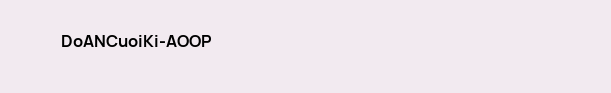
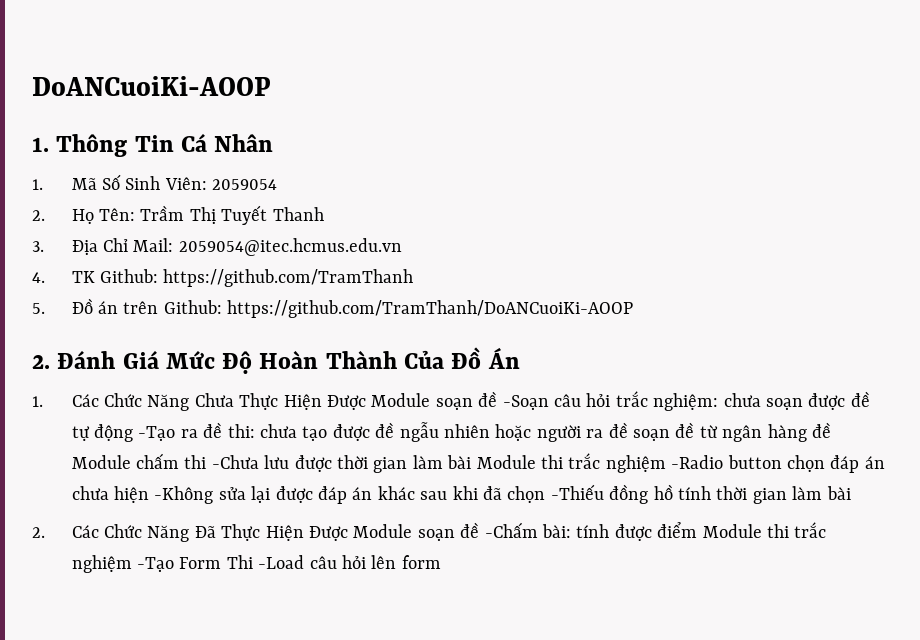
+ 1. Thông Tin Cá Nhân
+ 1. Mã Số Sinh Viên: 2059054
+ 2. Họ Tên: Trầm Thị Tuyết Thanh
+ 3. Địa Chỉ Mail: 2059054@itec.hcmus.edu.vn
+ 4. TK Github: https://github.com/TramThanh
+ 5. Đồ án trên Github: https://github.com/TramThanh/DoANCuoiKi-AOOP
+ 2. Đánh Giá Mức Độ Hoàn Thành Của Đồ Án
+ 1. Các Chức Năng Chưa Thực Hiện Được Module soạn đề -Soạn câu hỏi trắc nghiệm: chưa soạn được đề tự động -Tạo ra đề thi: chưa tạo được đề ngẫu nhiên hoặc người ra đề soạn đề từ ngân hàng đề Module chấm thi -Chưa lưu được thời gian làm bài Module thi trắc nghiệm -Radio button chọn đáp án chưa hiện -Không sửa lại được đáp án khác sau khi đã chọn -Thiếu đồng hồ tính thời gian làm bài
+ 2. Các Chức Năng Đã Thực Hiện Được Module soạn đề -Chấm bài: tính được điểm Module thi trắc nghiệm -Tạo Form Thi -Load câu hỏi lên form

